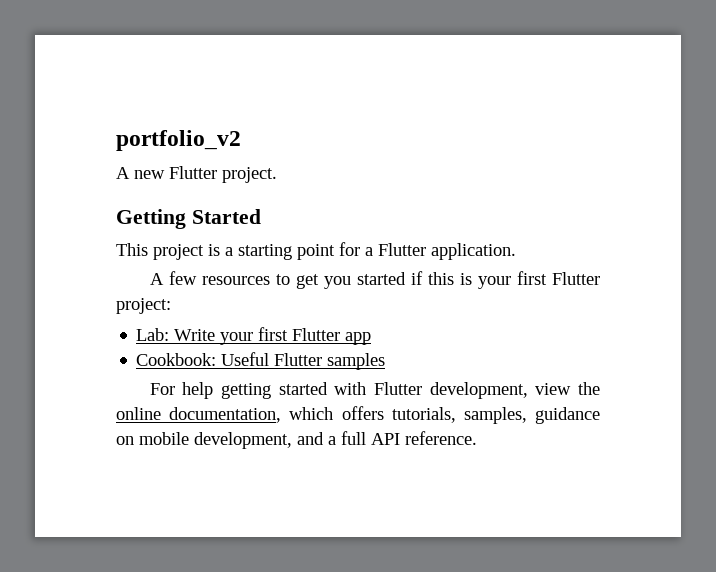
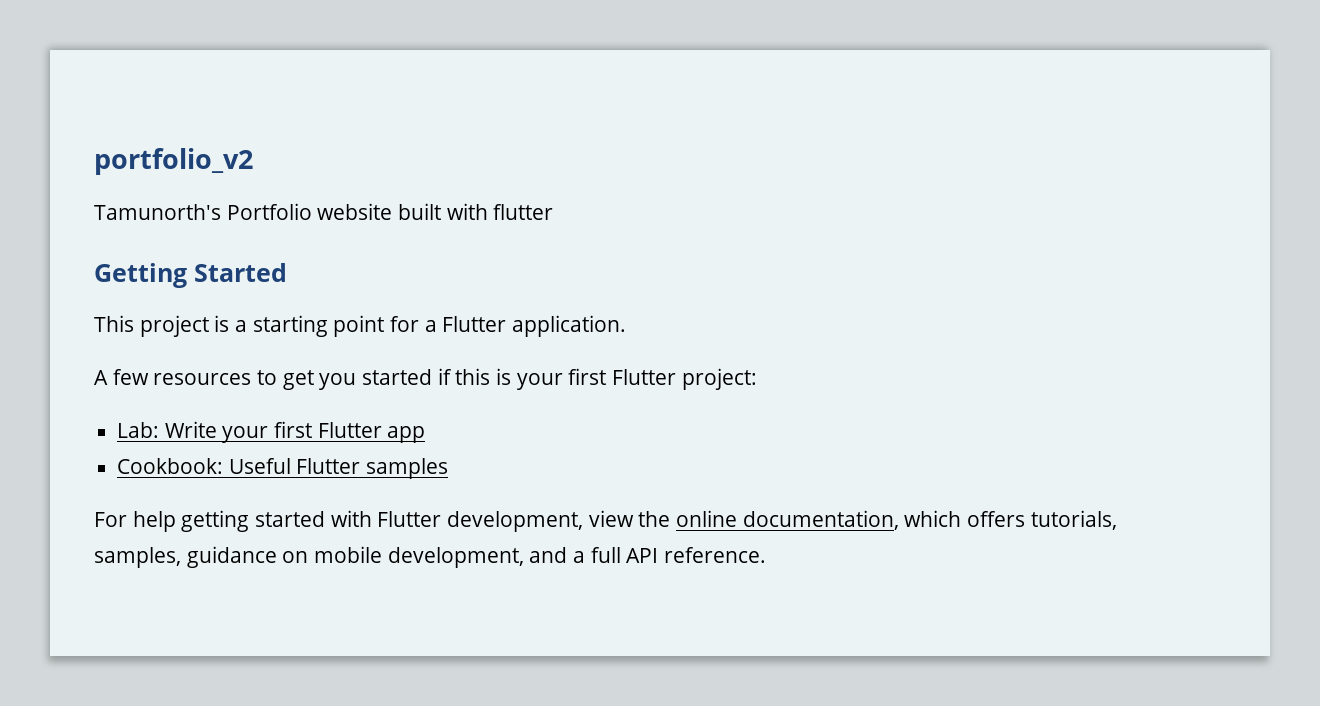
- A new Flutter project.
+ Tamunorth's Portfolio website built with flutter

